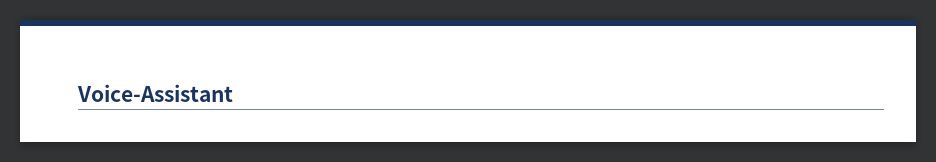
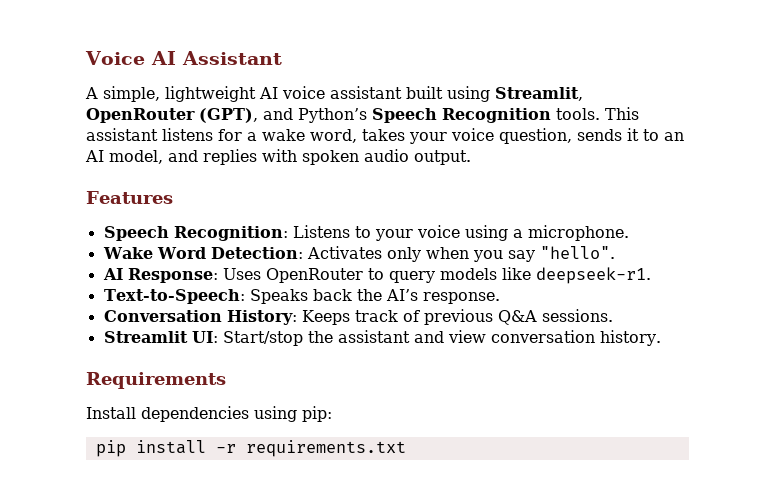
- Voice-Assistant
+ Voice AI Assistant
+ A simple, lightweight AI voice assistant built using Streamlit, OpenRouter (GPT), and Python’s Speech Recognition tools. This assistant listens for a wake word, takes your voice question, sends it to an AI model, and replies with spoken audio output.
+ Features
+ Speech Recognition: Listens to your voice using a microphone.
+ Wake Word Detection: Activates only when you say "hello".
+ AI Response: Uses OpenRouter to query models like deepseek-r1.
+ Text-to-Speech: Speaks back the AI’s response.
+ Conversation History: Keeps track of previous Q&A sessions.
+ Streamlit UI: Start/stop the assistant and view conversation history.
+ Requirements
+ Install dependencies using pip:
+ pip install -r requirements.txt

